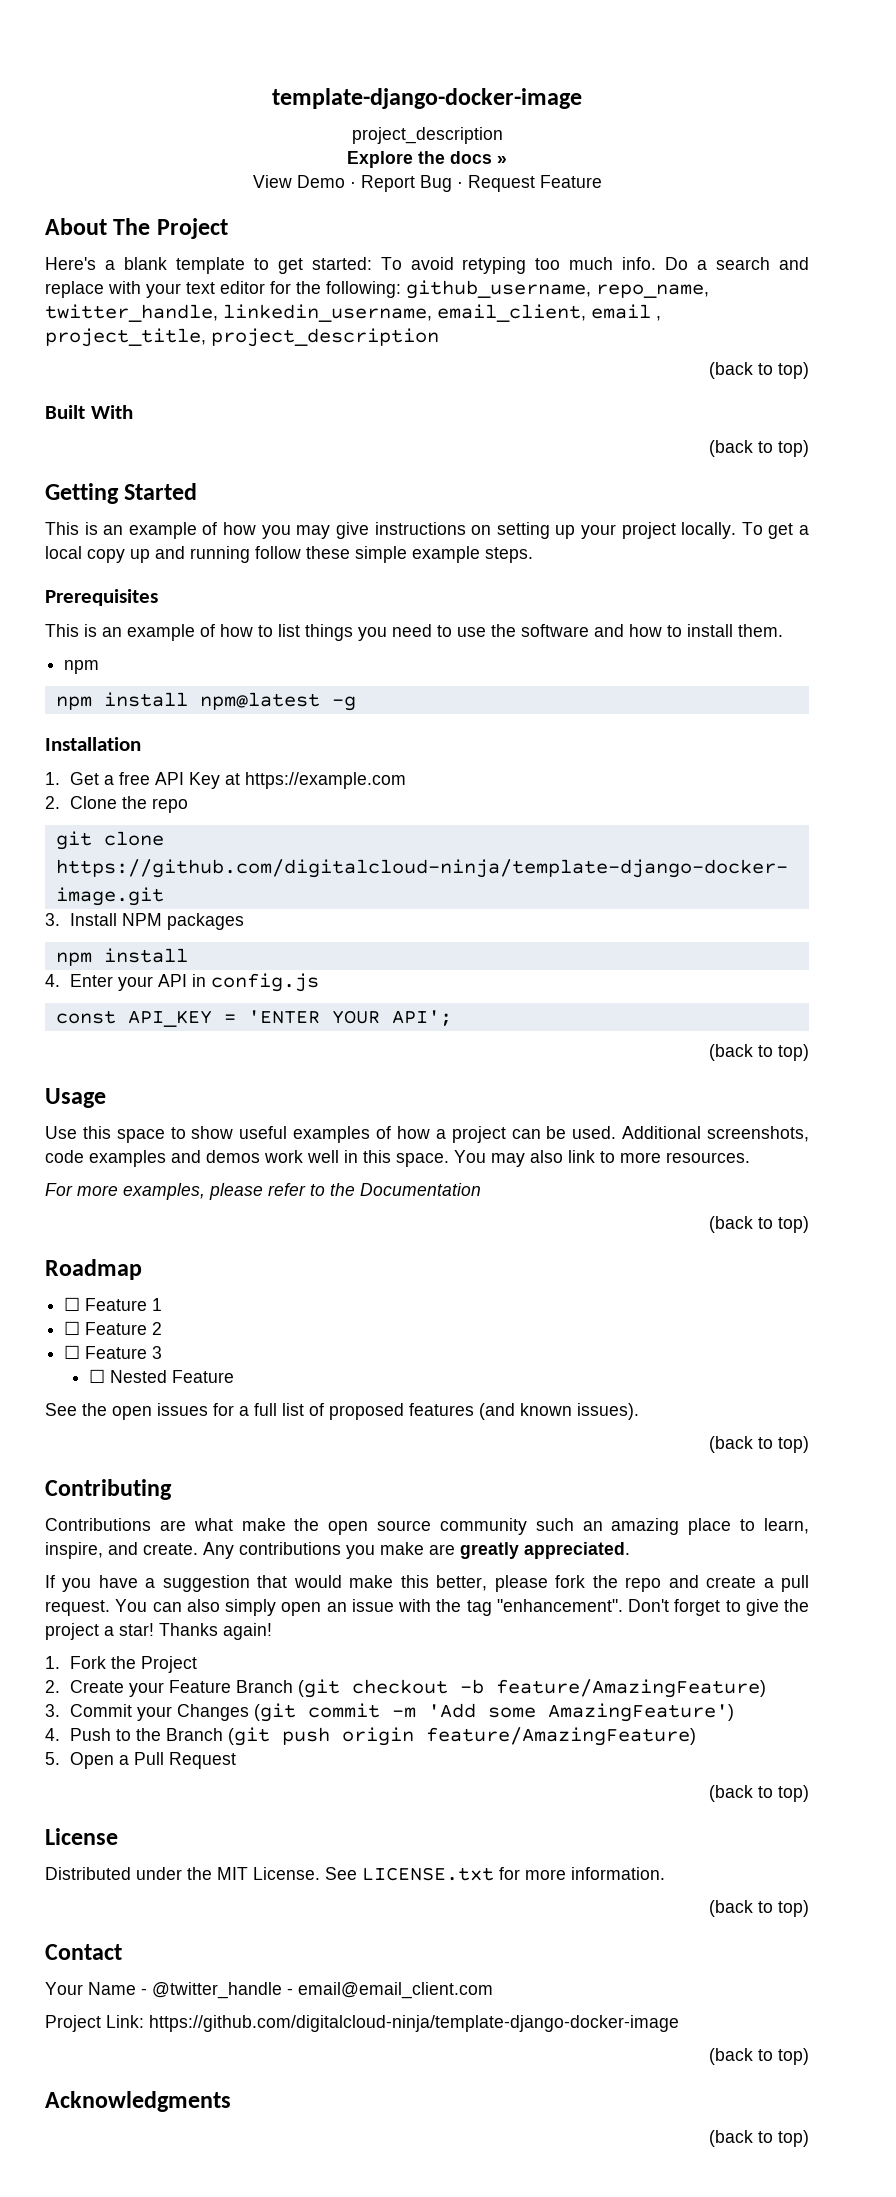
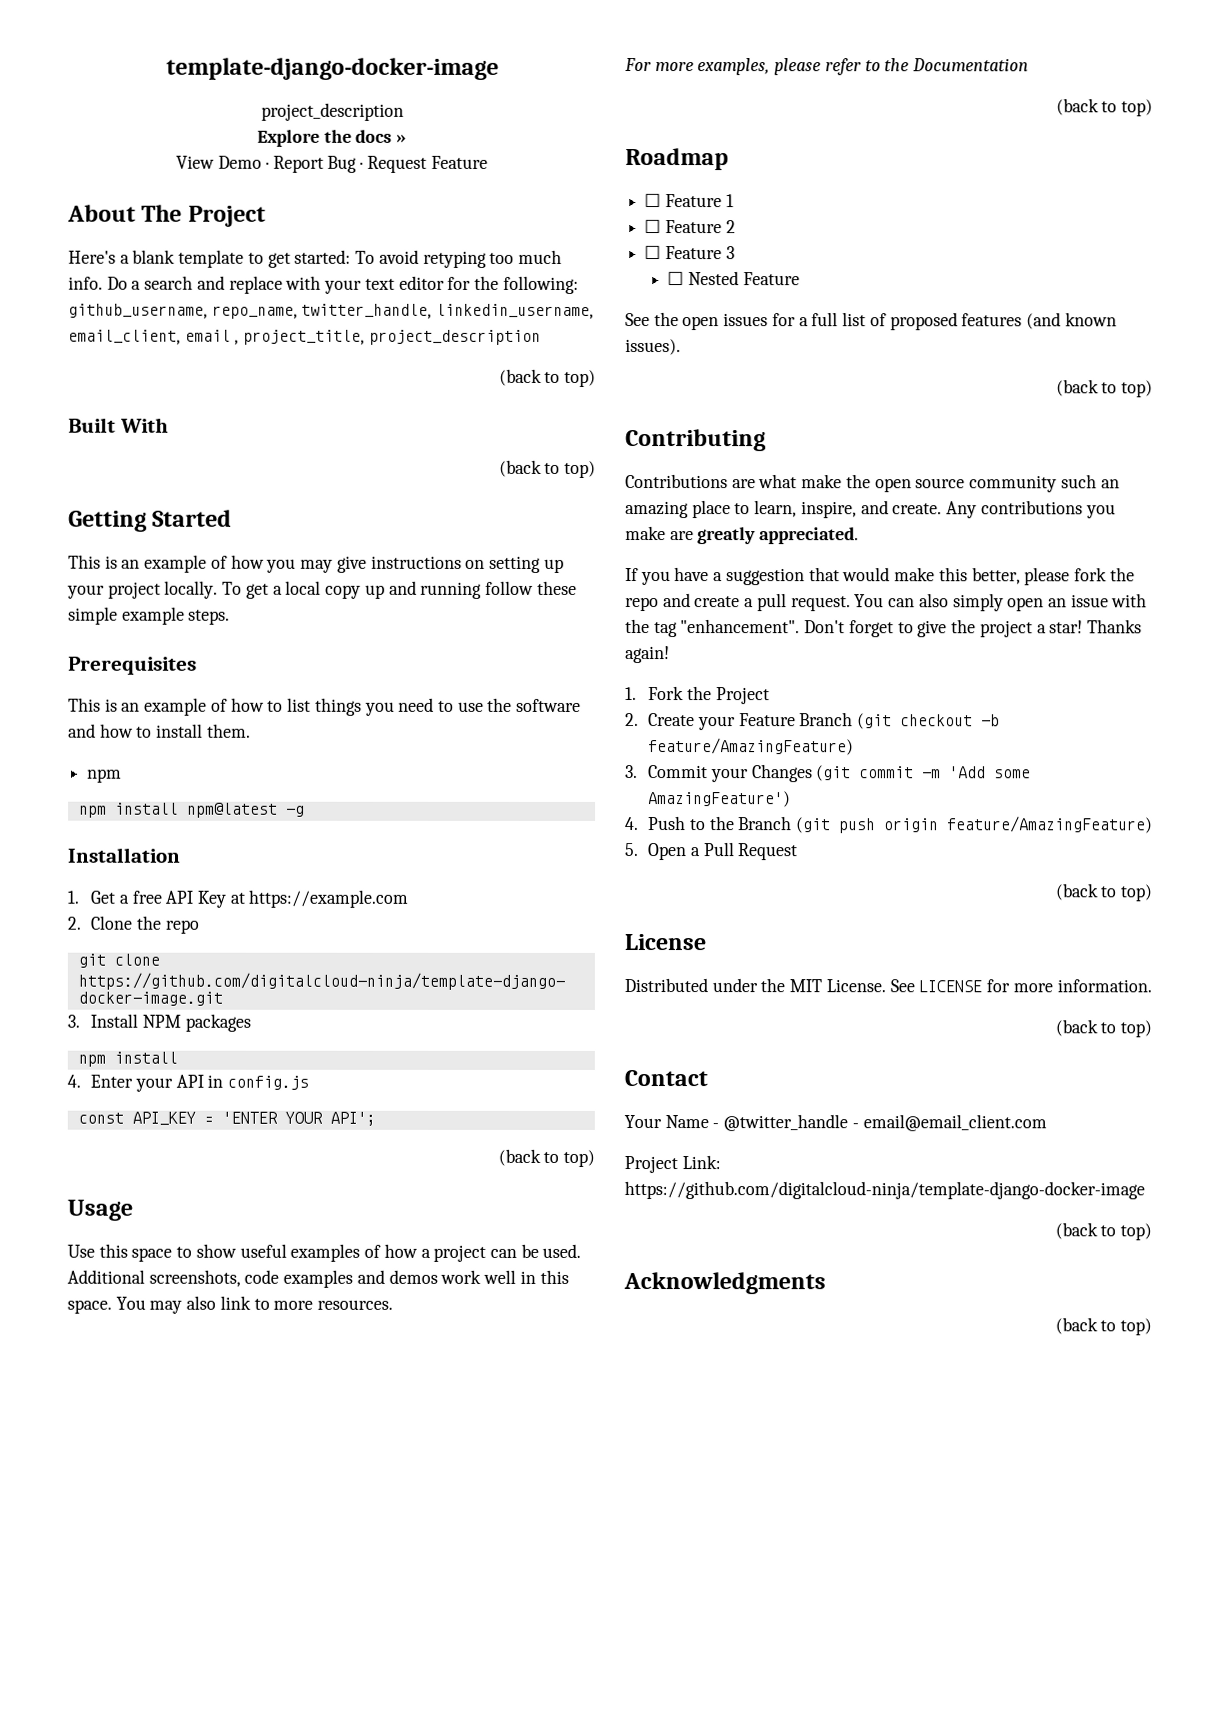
- See LICENSE.txt for more information.
+ See LICENSE for more information.

